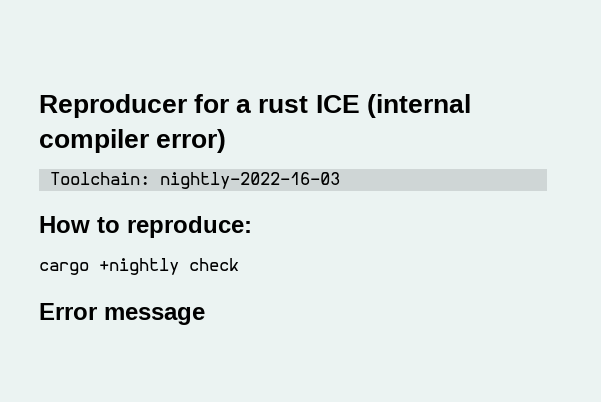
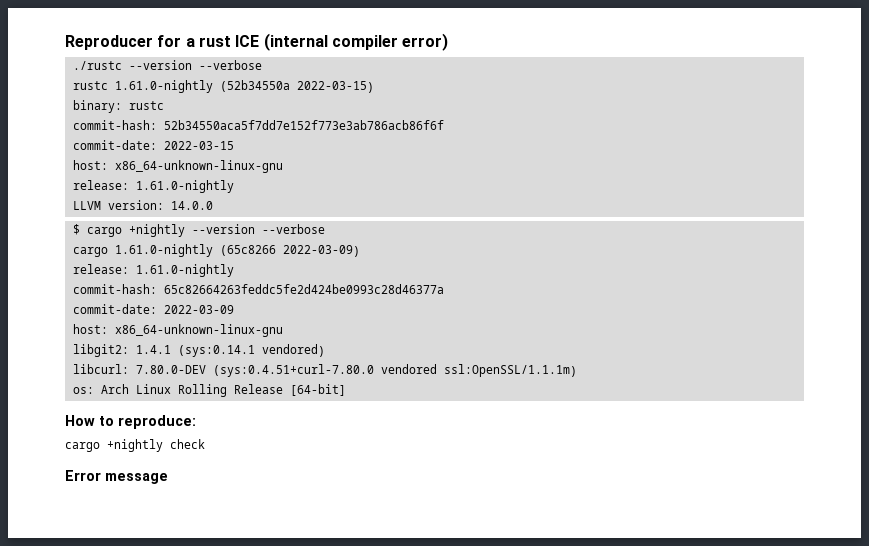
- Toolchain: nightly-2022-16-03
+ ./rustc --version --verbose
+ rustc 1.61.0-nightly (52b34550a 2022-03-15)
+ binary: rustc
+ commit-hash: 52b34550aca5f7dd7e152f773e3ab786acb86f6f
+ commit-date: 2022-03-15
+ host: x86_64-unknown-linux-gnu
+ release: 1.61.0-nightly
+ LLVM version: 14.0.0
+ $ cargo +nightly --version --verbose
+ cargo 1.61.0-nightly (65c8266 2022-03-09)
+ release: 1.61.0-nightly
+ commit-hash: 65c82664263feddc5fe2d424be0993c28d46377a
+ commit-date: 2022-03-09
+ host: x86_64-unknown-linux-gnu
+ libgit2: 1.4.1 (sys:0.14.1 vendored)
+ libcurl: 7.80.0-DEV (sys:0.4.51+curl-7.80.0 vendored ssl:OpenSSL/1.1.1m)
+ os: Arch Linux Rolling Release [64-bit]

